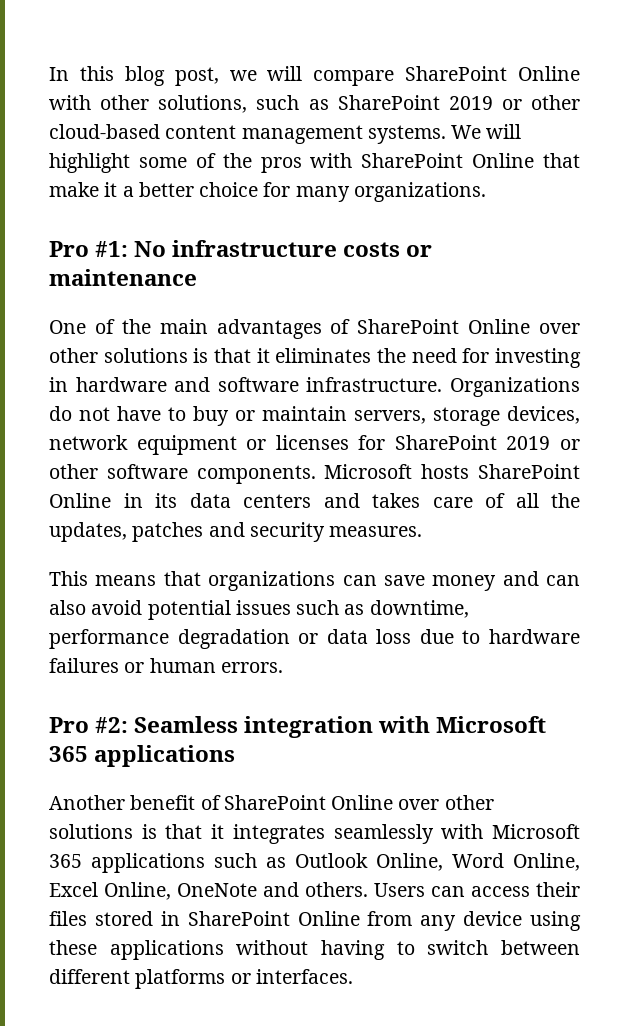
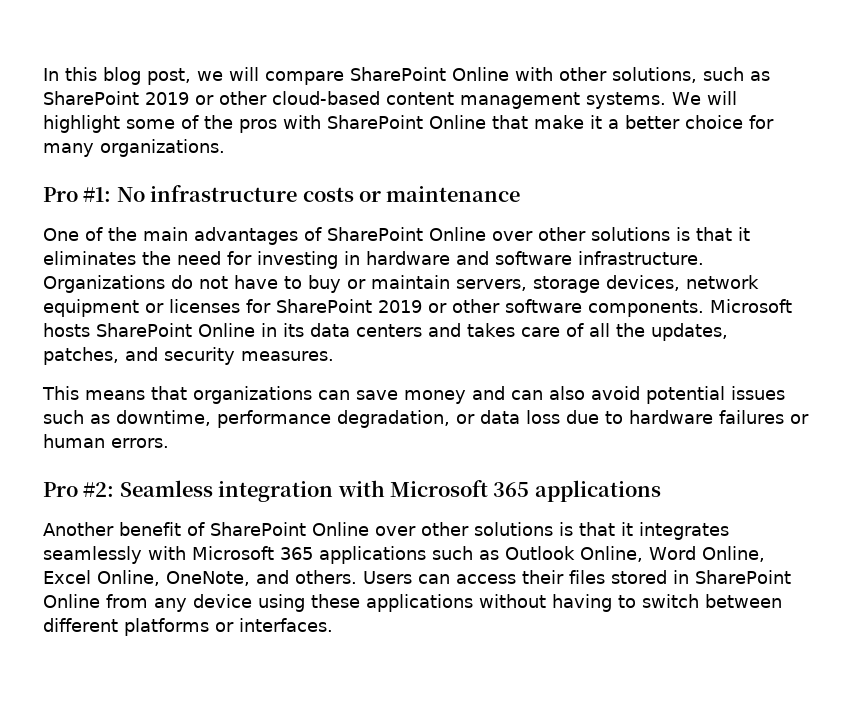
- Microsoft hosts SharePoint Online in its data centers and takes care of all the updates, patches and security measures.
+ Microsoft hosts SharePoint Online in its data centers and takes care of all the updates, patches, and security measures.
- This means that organizations can save money and can also avoid potential issues such as downtime, performance degradation or data loss due to hardware failures or human errors.
+ This means that organizations can save money and can also avoid potential issues such as downtime, performance degradation, or data loss due to hardware failures or human errors.
- Another benefit of SharePoint Online over other solutions is that it integrates seamlessly with Microsoft 365 applications such as Outlook Online, Word Online, Excel Online, OneNote and others.
+ Another benefit of SharePoint Online over other solutions is that it integrates seamlessly with Microsoft 365 applications such as Outlook Online, Word Online, Excel Online, OneNote, and others.

